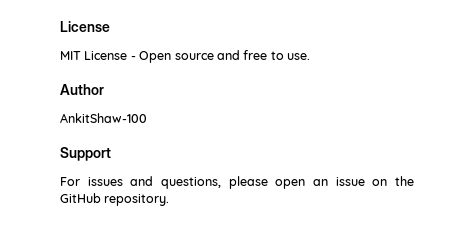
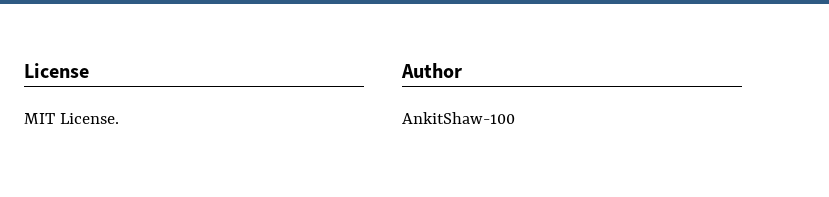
- MIT License - Open source and free to use.
+ MIT License.
  Author
  AnkitShaw-100
- Support
- For issues and questions, please open an issue on the GitHub repository.

